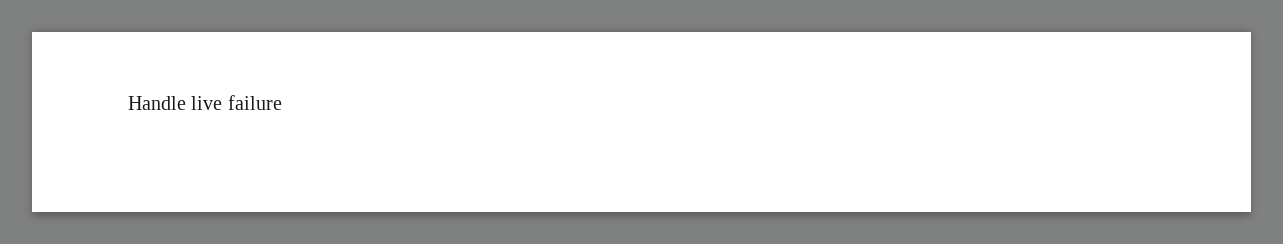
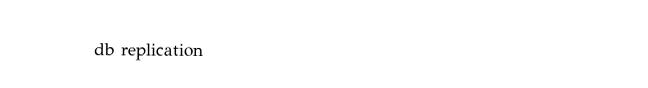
- Handle live failure
+ db replication

